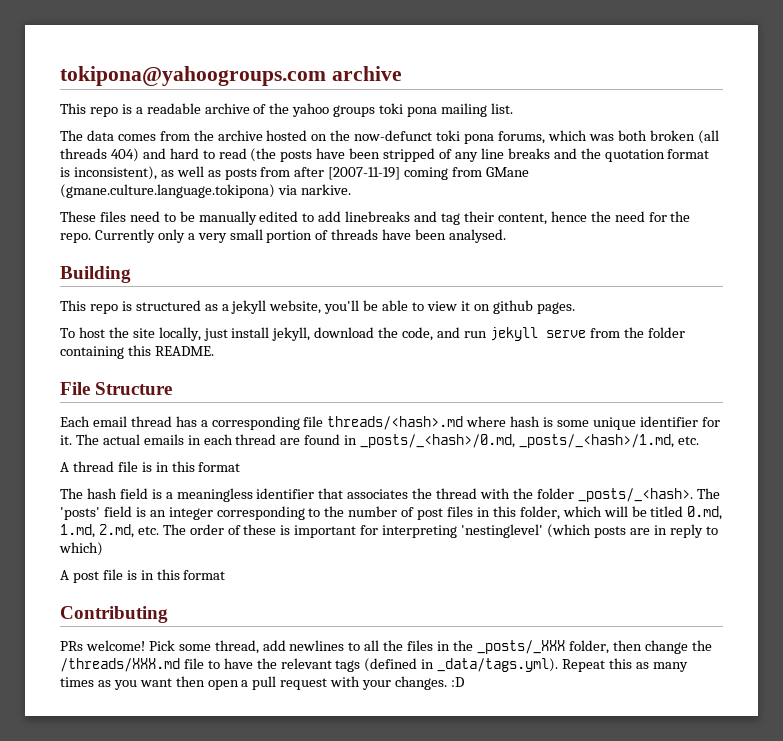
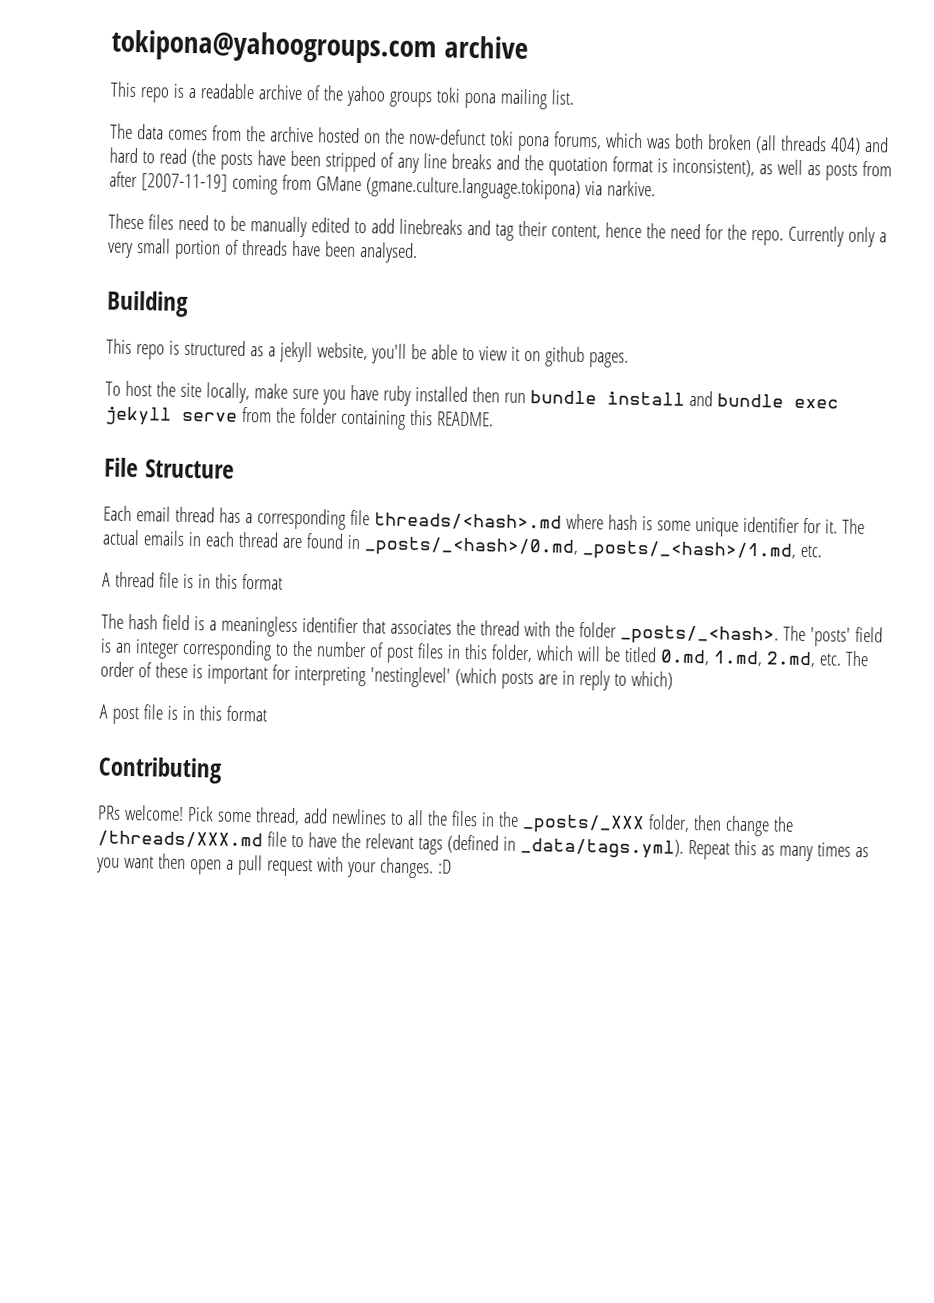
- To host the site locally, just install jekyll, download the code, and run jekyll serve from the folder containing this README.
+ To host the site locally, make sure you have ruby installed then run bundle install and bundle exec jekyll serve from the folder containing this README.

